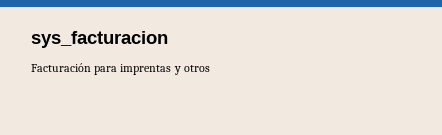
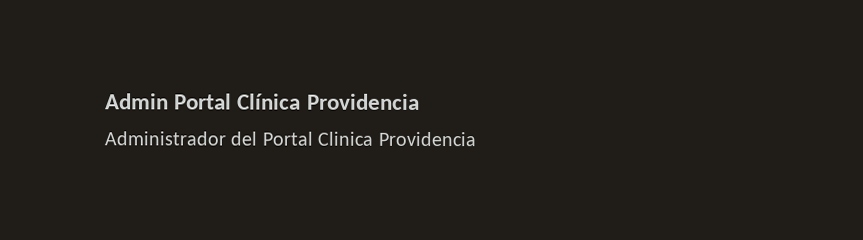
- sys_facturacion
- Facturación para imprentas y otros
+ Admin Portal Clínica Providencia
+ Administrador del Portal Clinica Providencia

